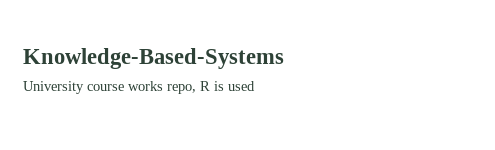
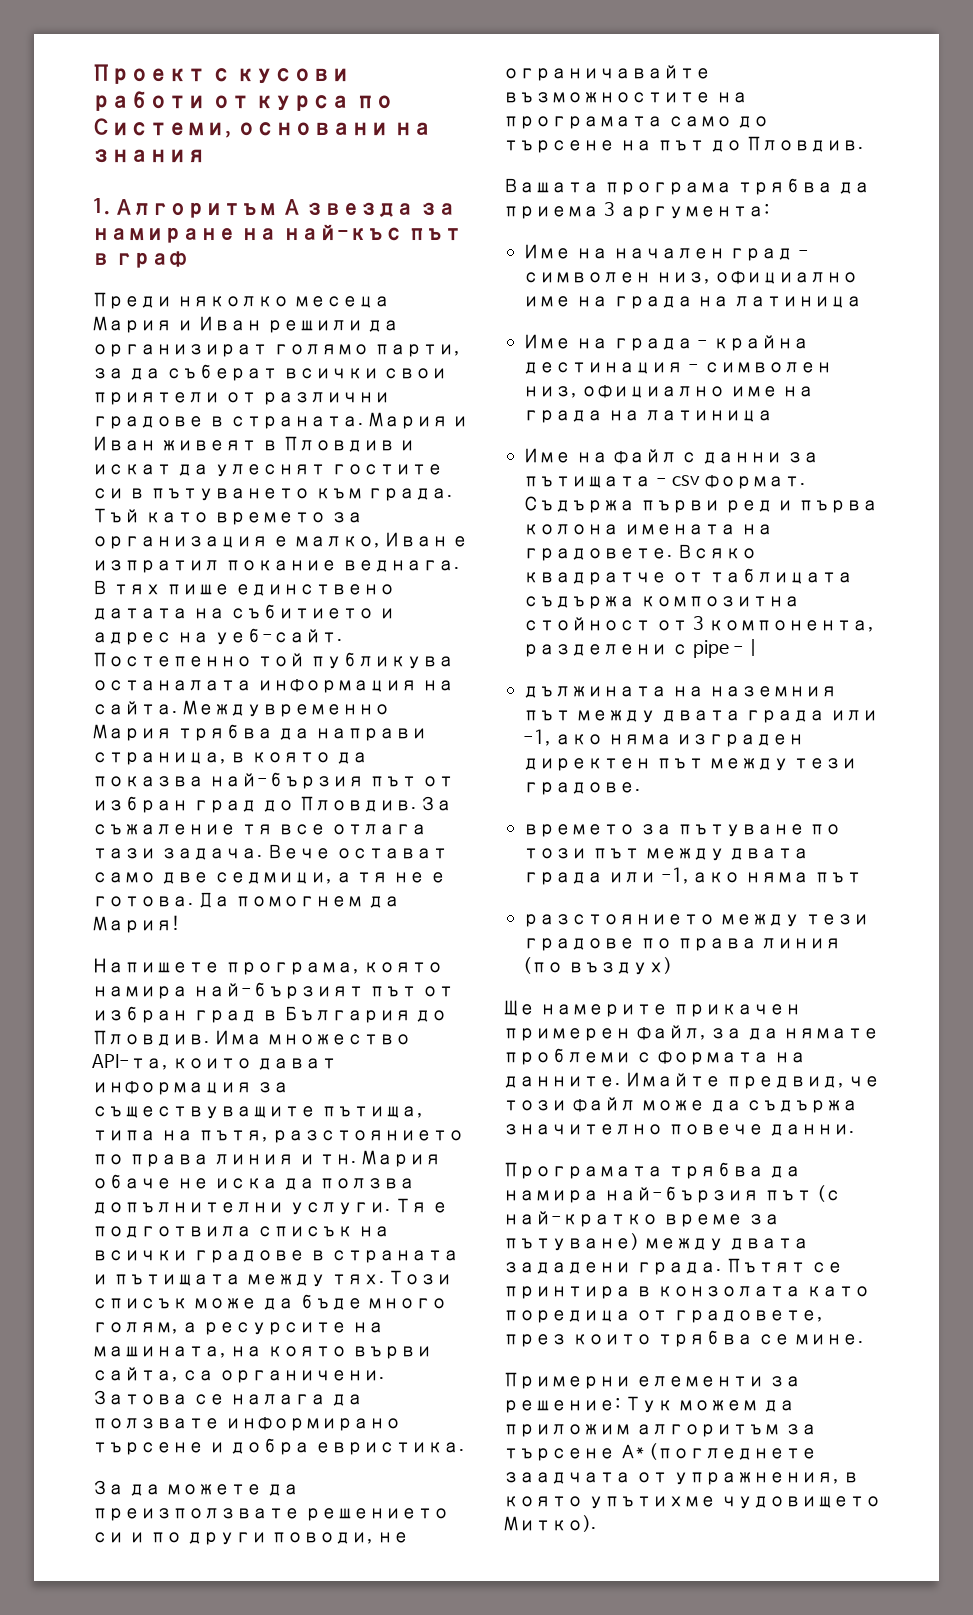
- Knowledge-Based-Systems
- University course works repo, R is used
+ Проект с кусови работи от курса по Системи, основани на знания
+ 1. Алгоритъм А звезда за намиране на най-къс път в граф
+ Преди няколко месеца Мария и Иван решили да организират голямо парти, за да съберат всички свои приятели от различни градове в страната. Мария и Иван живеят в Пловдив и искат да улеснят гостите си в пътуването към града. Тъй като времето за организация е малко, Иван е изпратил покание веднага. В тях пише единствено датата на събитието и адрес на уеб-сайт. Постепенно той публикува останалата информация на сайта. Междувременно Мария трябва да направи страница, в която да показва най-бързия път от избран град до Пловдив. За съжаление тя все отлага тази задача. Вече остават само две седмици, а тя не е готова. Да помогнем да Мария!
+ Напишете програма, която намира най-бързият път от избран град в България до Пловдив. Има множество API-та, които дават информация за съществуващите пътища, типа на пътя, разстоянието по права линия и тн. Мария обаче не иска да ползва допълнителни услуги. Тя е подготвила списък на всички градове в страната и пътищата между тях. Този списък може да бъде много голям, а ресурсите на машината, на която върви сайта, са органичени. Затова се налага да ползвате информирано търсене и добра евристика.
+ За да можете да преизползвате решението си и по други поводи, не ограничавайте възможностите на програмата само до търсене на път до Пловдив.
+ Вашата програма трябва да приема 3 аргумента:
+ Име на начален град - символен низ, официално име на града на латиница
+ Име на града - крайна дестинация - символен низ, официално име на града на латиница
+ Име на файл с данни за пътищата - csv формат. Съдържа първи ред и първа колона имената на градовете. Всяко квадратче от таблицата съдържа композитна стойност от 3 компонента, разделени с pipe - |
+ дължината на наземния път между двата града или -1, ако няма изграден директен път между тези градове.
+ времето за пътуване по този път между двата града или -1, ако няма път
+ разстоянието между тези градове по права линия (по въздух)
+ Ще намерите прикачен примерен файл, за да нямате проблеми с формата на данните. Имайте предвид, че този файл може да съдържа значително повече данни.
+ Програмата трябва да намира най-бързия път (с най-кратко време за пътуване) между двата зададени града. Пътят се принтира в конзолата като поредица от градовете, през които трябва се мине.
+ Примерни елементи за решение: Тук можем да приложим алгоритъм за търсене А* (погледнете заадчата от упражнения, в която упътихме чудовището Митко).

